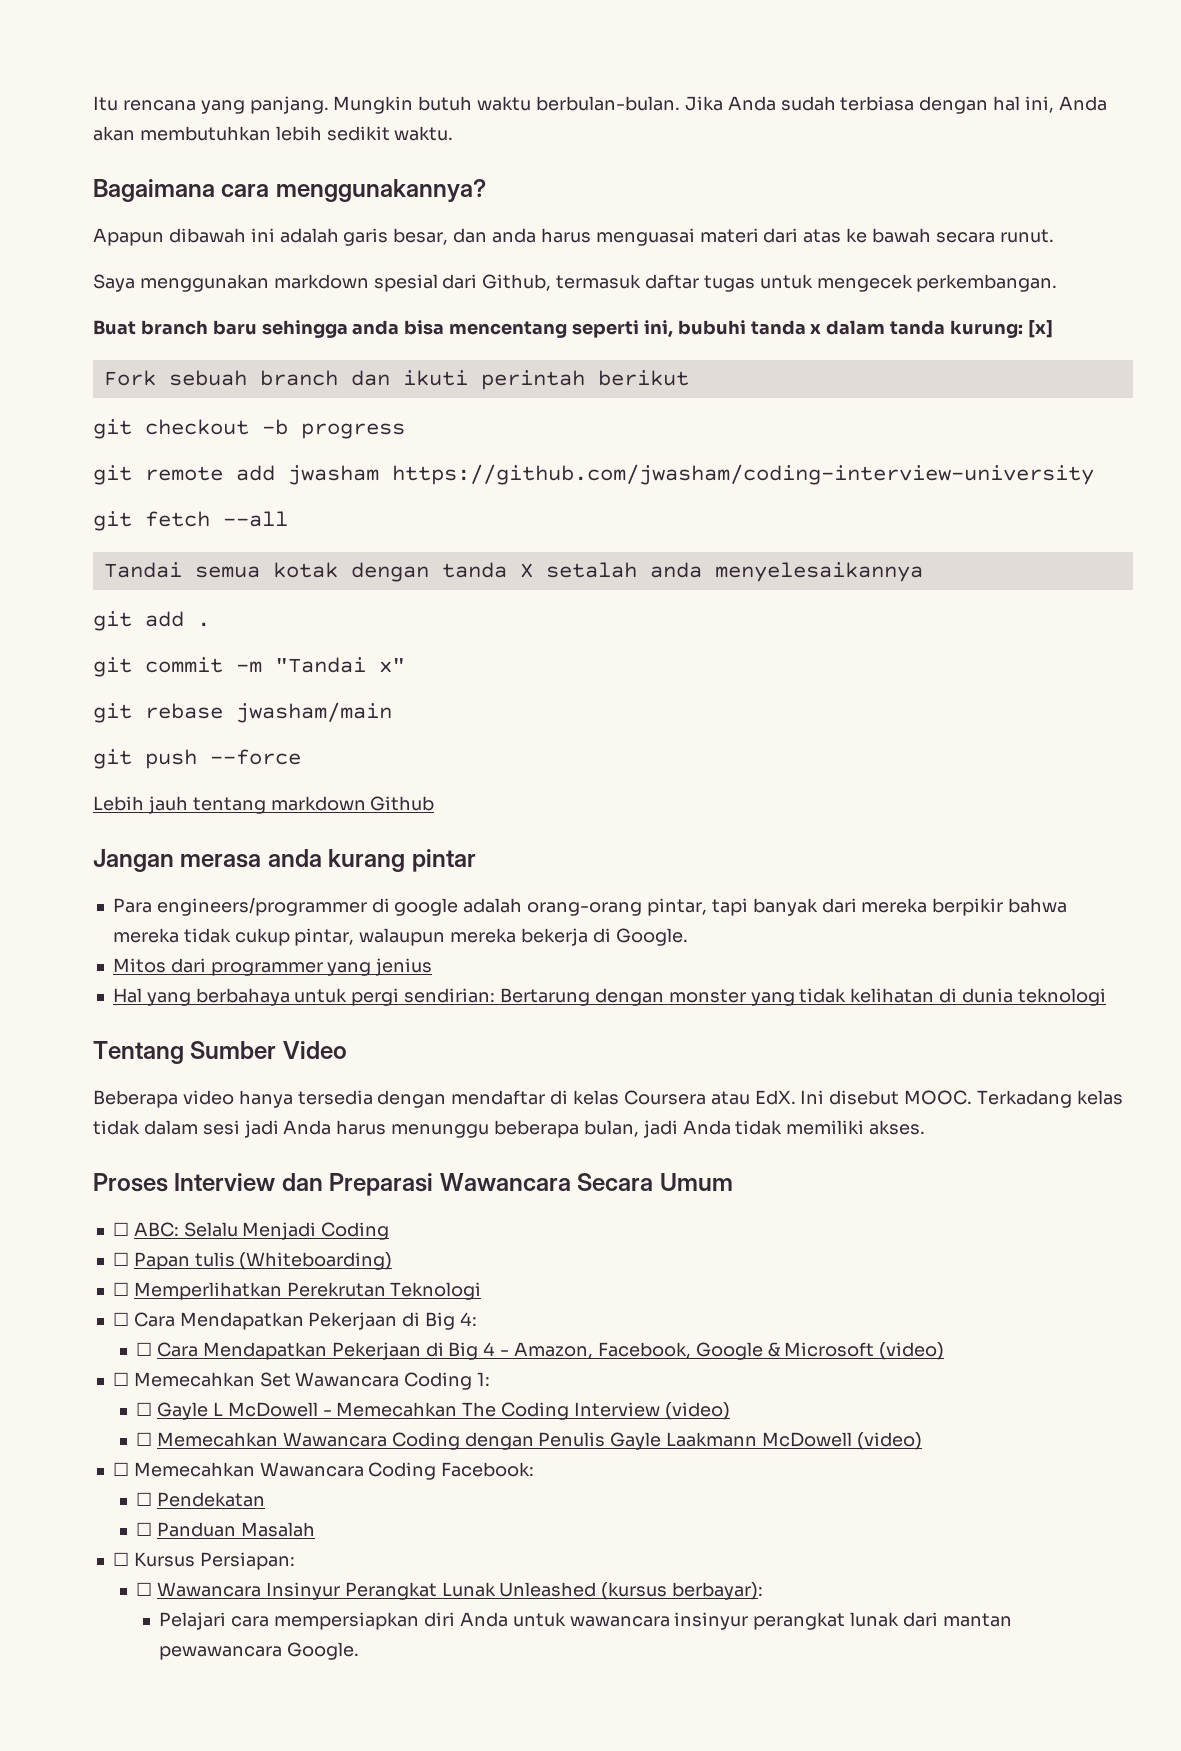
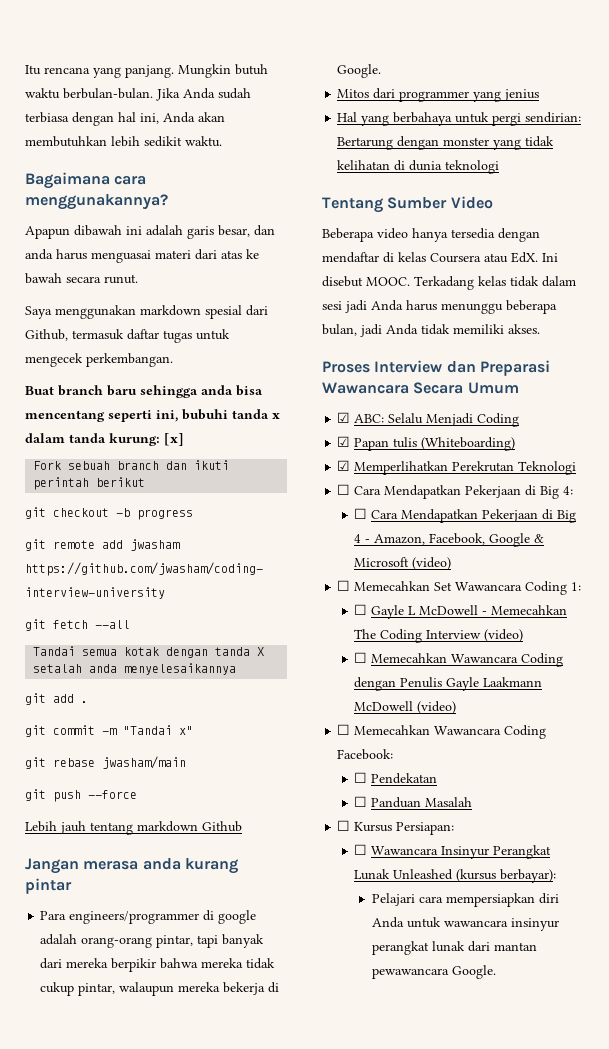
- ☐ ABC: Selalu Menjadi Coding
+ ☑ ABC: Selalu Menjadi Coding
- ☐ Papan tulis (Whiteboarding)
+ ☑ Papan tulis (Whiteboarding)
- ☐ Memperlihatkan Perekrutan Teknologi
+ ☑ Memperlihatkan Perekrutan Teknologi

